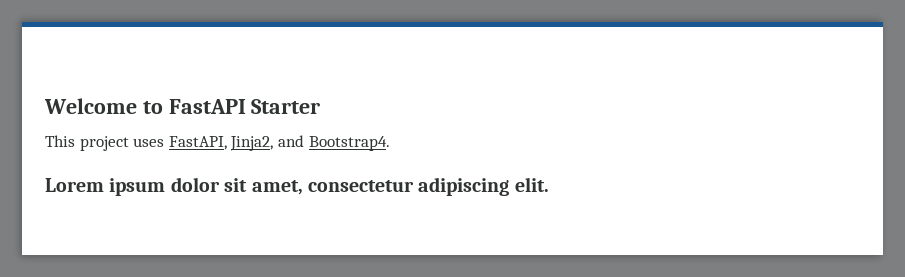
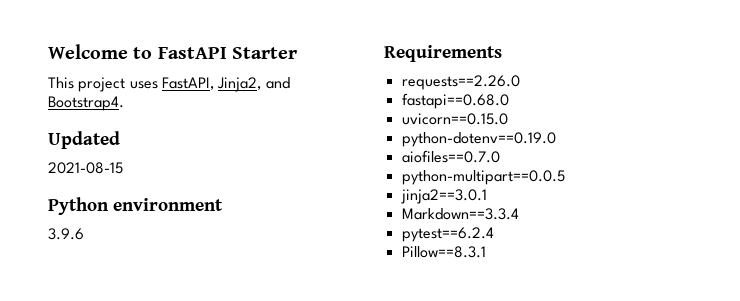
- Lorem ipsum dolor sit amet, consectetur adipiscing elit.
+ Updated
+ 2021-08-15
+ Python environment
+ 3.9.6
+ Requirements
+ requests==2.26.0
+ fastapi==0.68.0
+ uvicorn==0.15.0
+ python-dotenv==0.19.0
+ aiofiles==0.7.0
+ python-multipart==0.0.5
+ jinja2==3.0.1
+ Markdown==3.3.4
+ pytest==6.2.4
+ Pillow==8.3.1

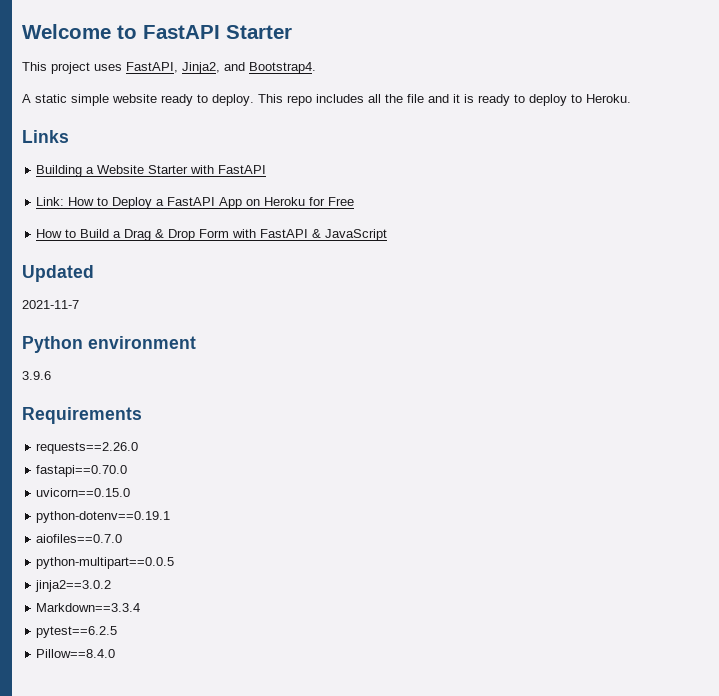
+ A static simple website ready to deploy. This repo includes all the file and it is ready to deploy to Heroku.
+ Links
+ Building a Website Starter with FastAPI
+ Link: How to Deploy a FastAPI App on Heroku for Free
+ How to Build a Drag & Drop Form with FastAPI & JavaScript
- 2021-08-15
+ 2021-11-7
- fastapi==0.68.0
+ fastapi==0.70.0
- python-dotenv==0.19.0
+ python-dotenv==0.19.1
- jinja2==3.0.1
+ jinja2==3.0.2
- pytest==6.2.4
- Pillow==8.3.1
+ pytest==6.2.5
+ Pillow==8.4.0

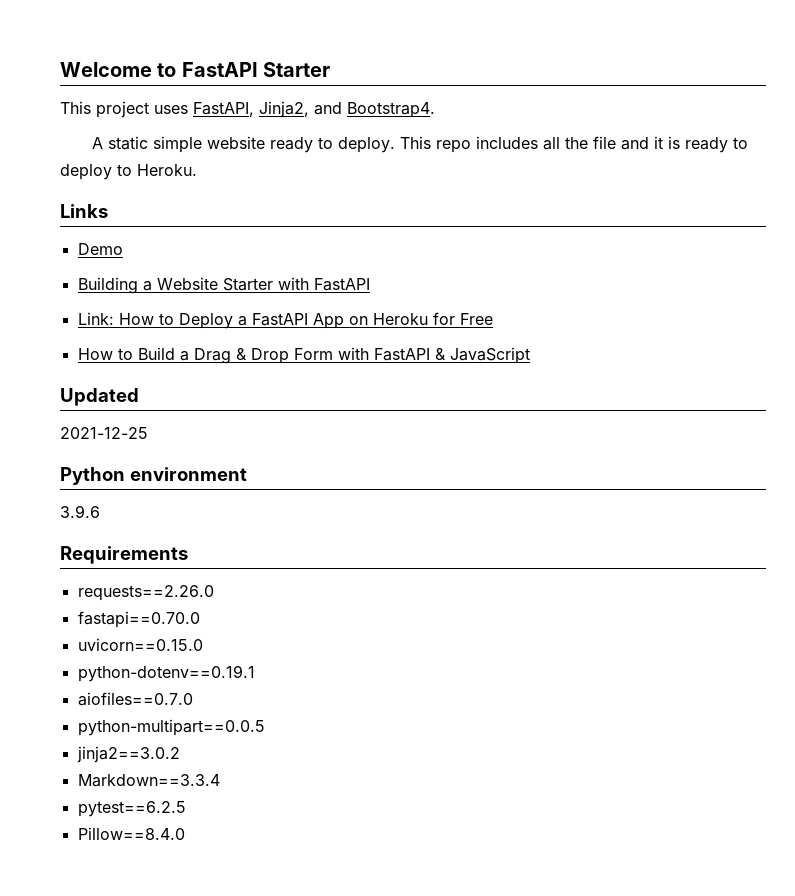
+ Demo
- 2021-11-7
+ 2021-12-25

